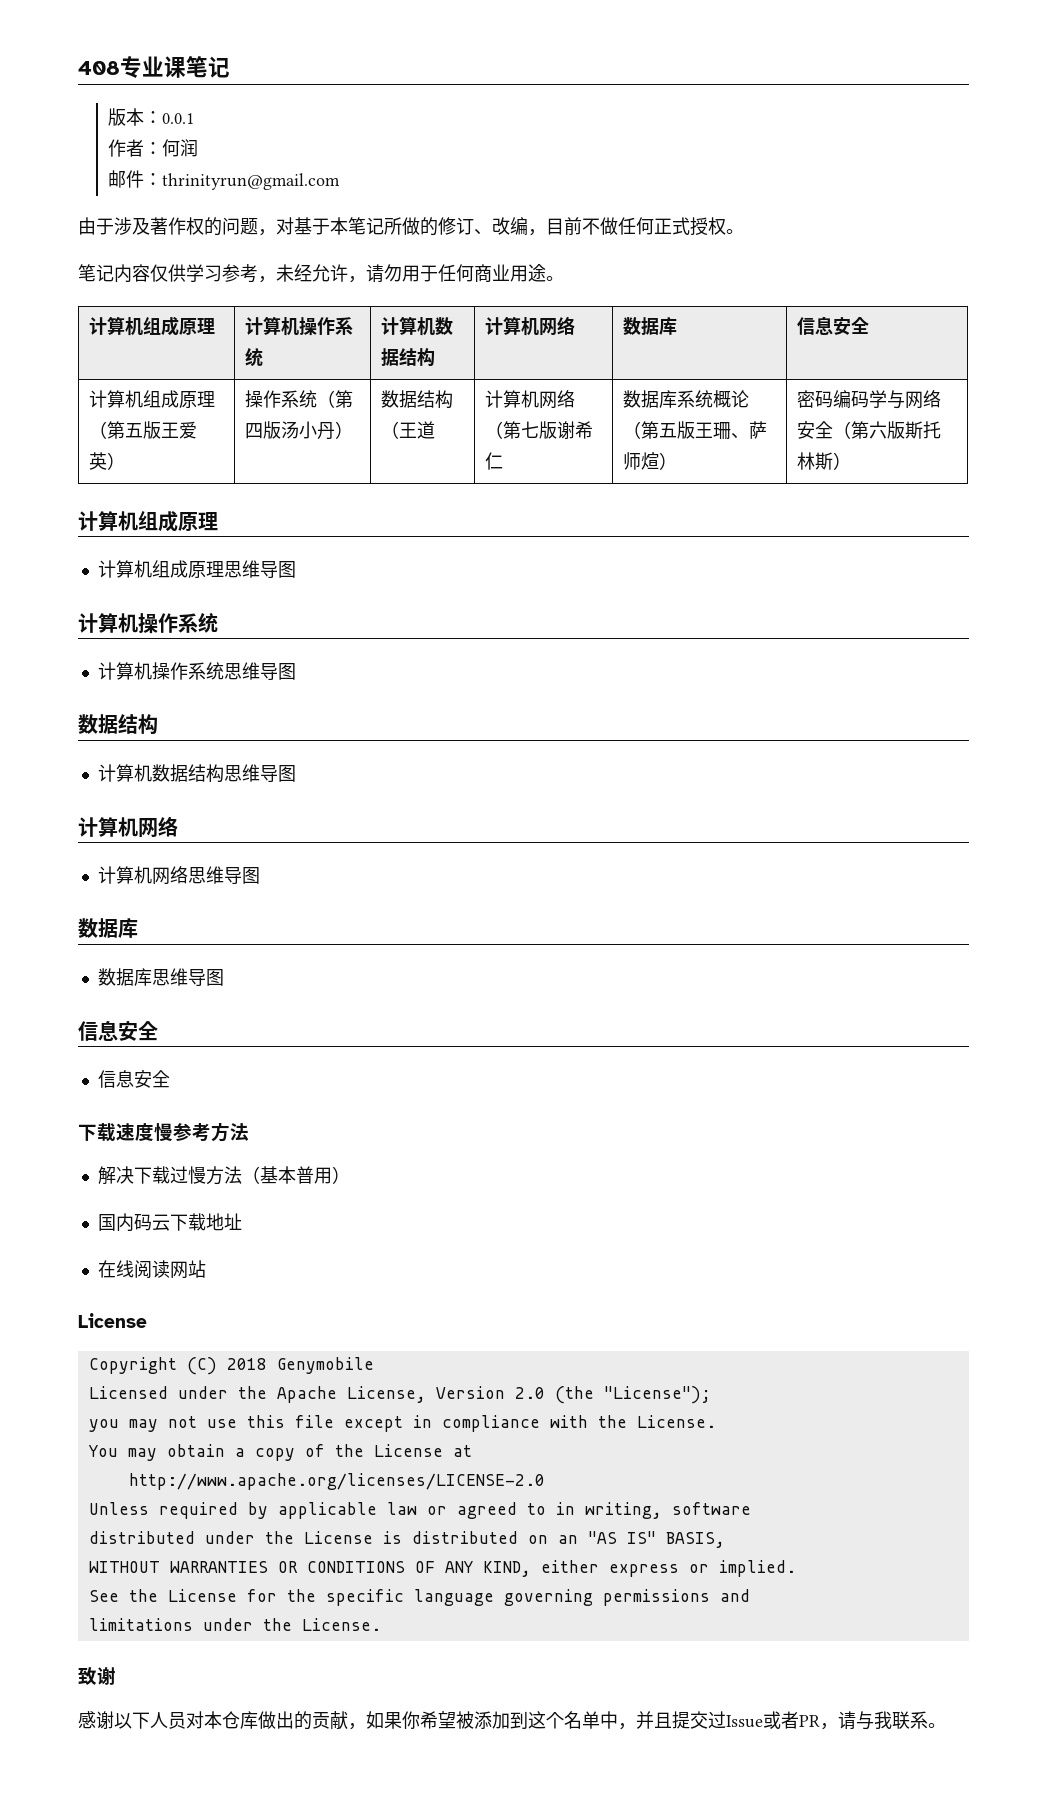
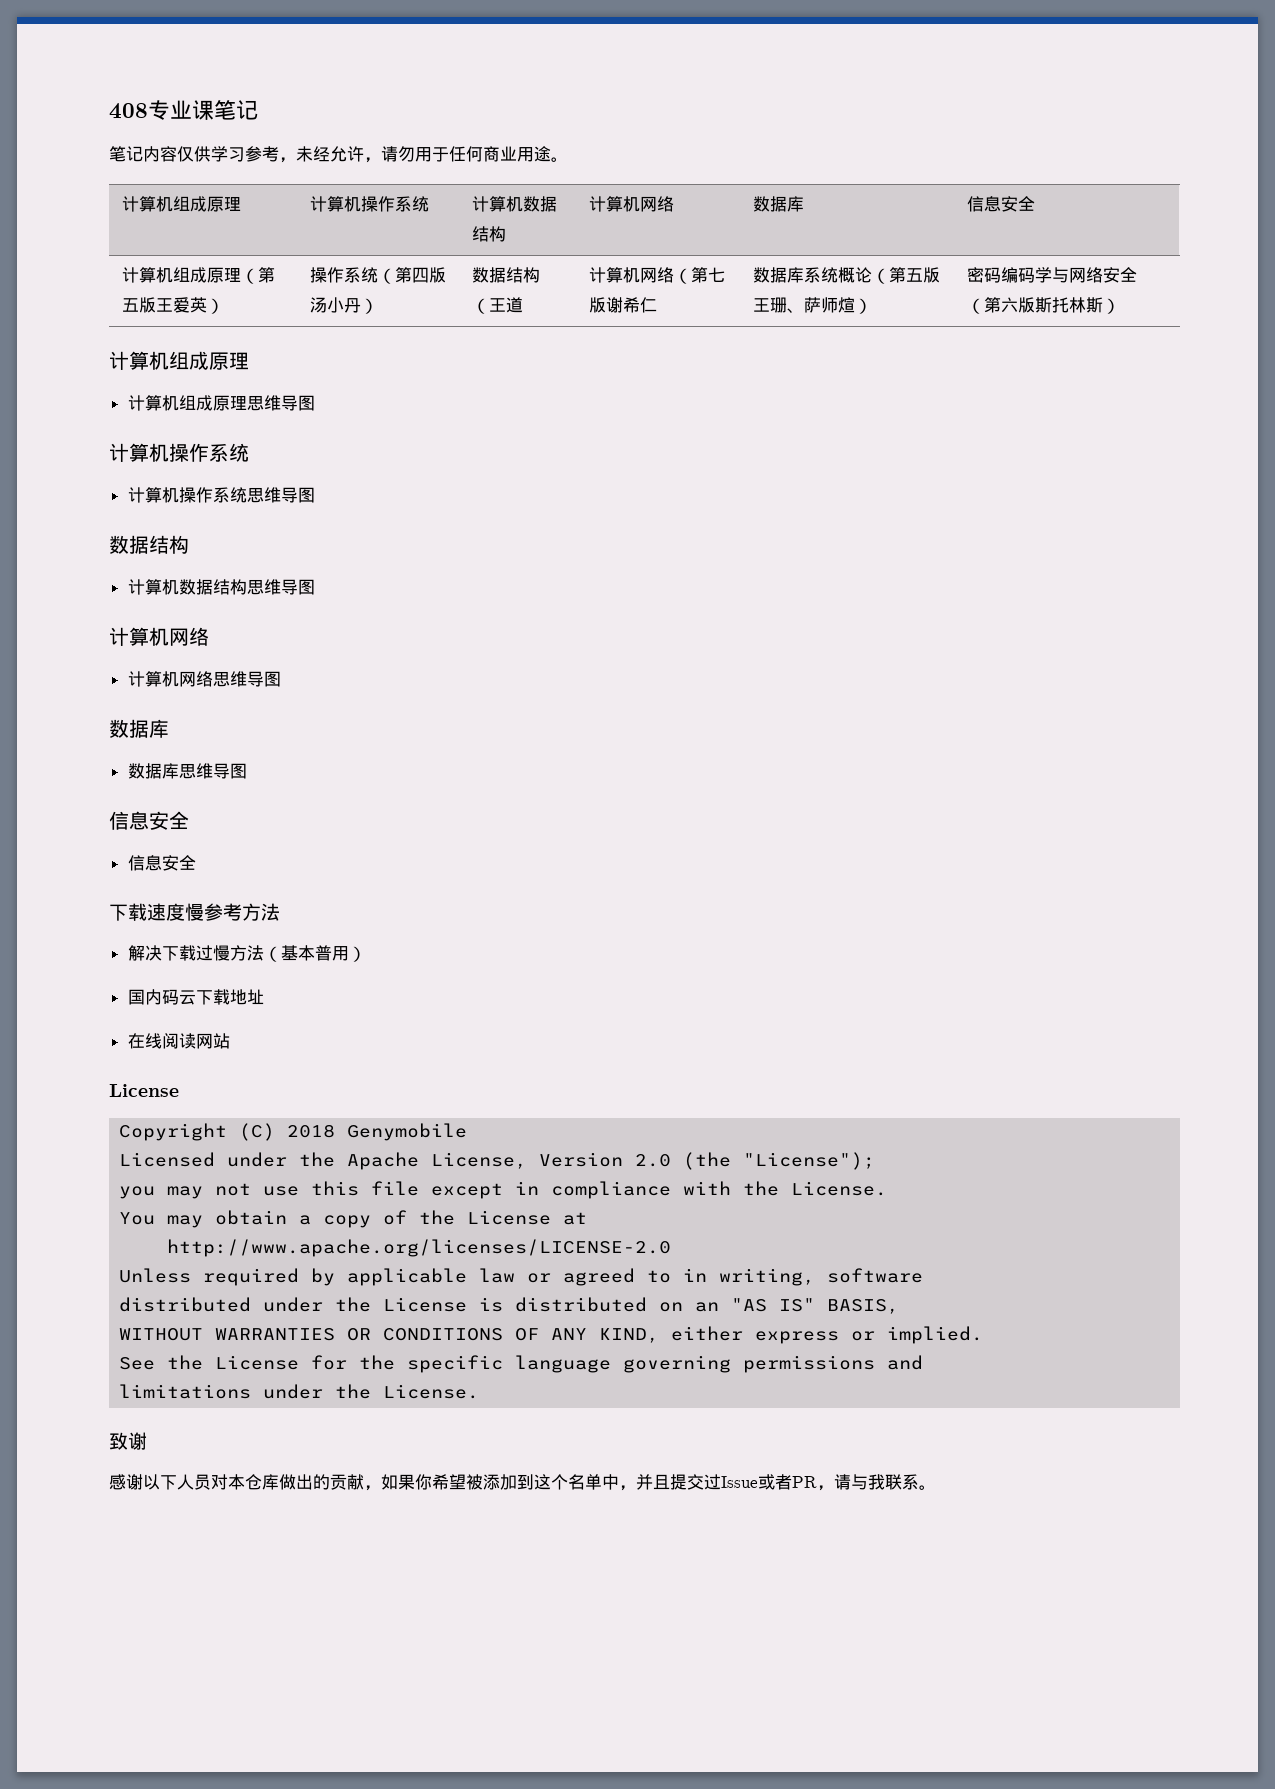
- 版本：0.0.1
- 作者：何润
- 邮件：thrinityrun@gmail.com
- 由于涉及著作权的问题，对基于本笔记所做的修订、改编，目前不做任何正式授权。

